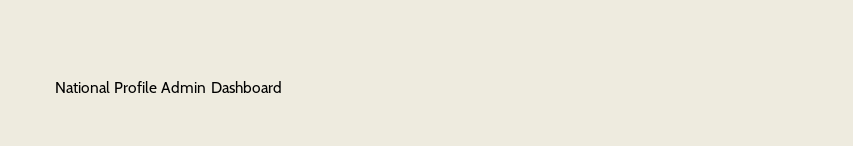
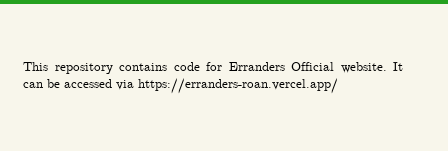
- National Profile Admin Dashboard
+ This repository contains code for Erranders Official website. It can be accessed via https://erranders-roan.vercel.app/

